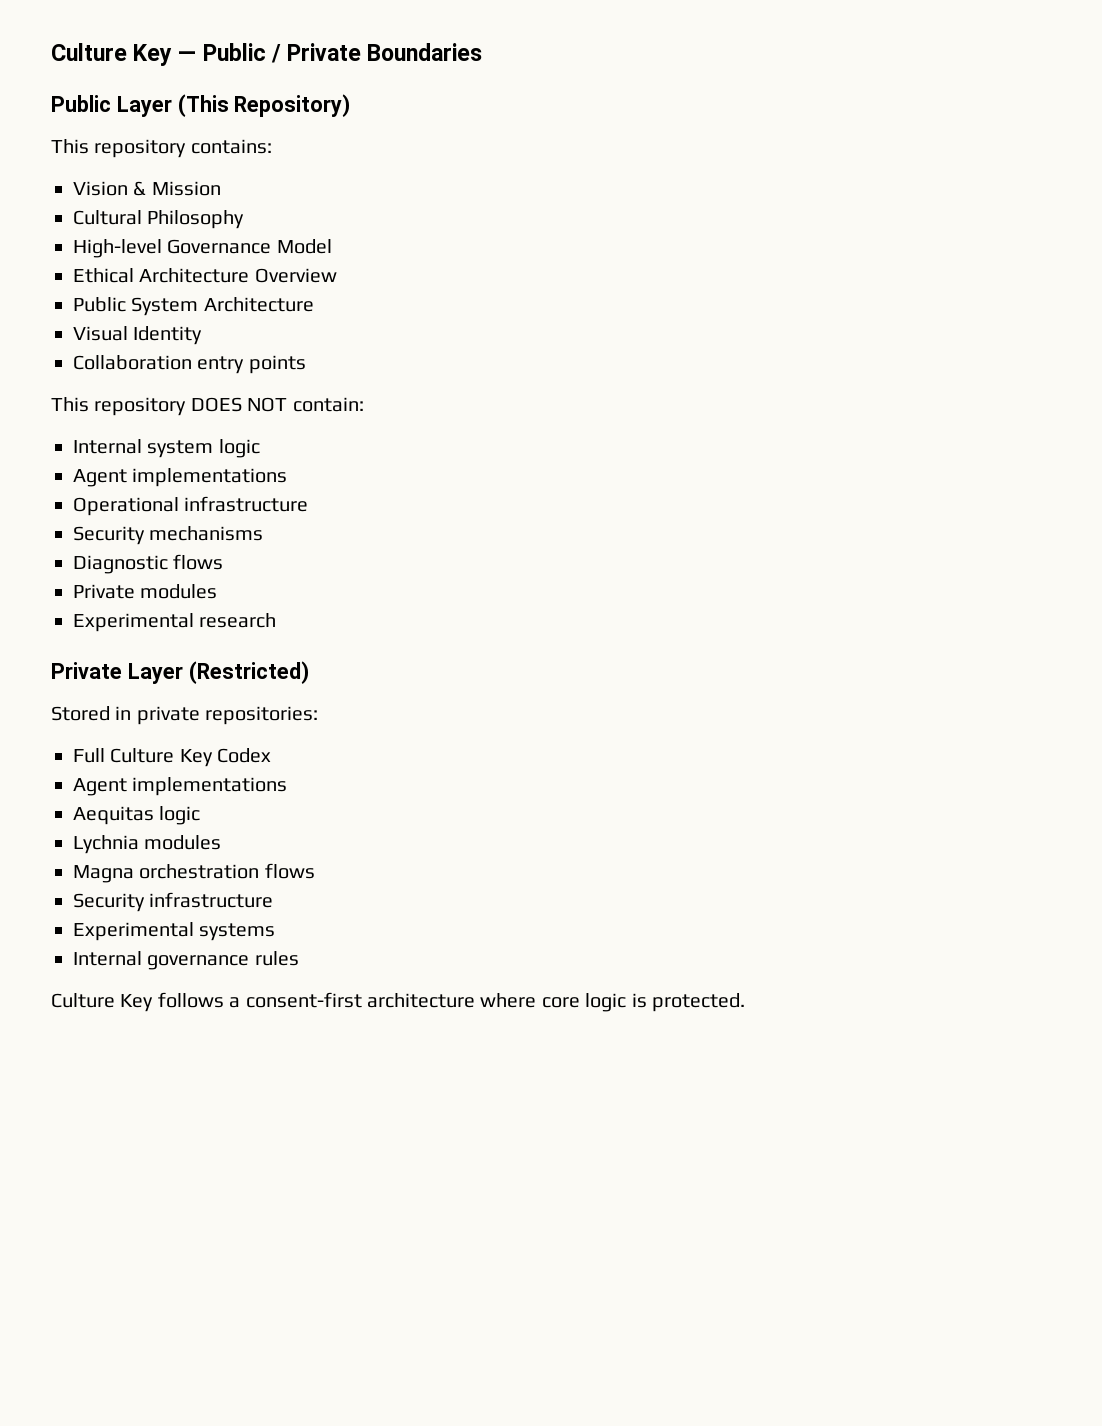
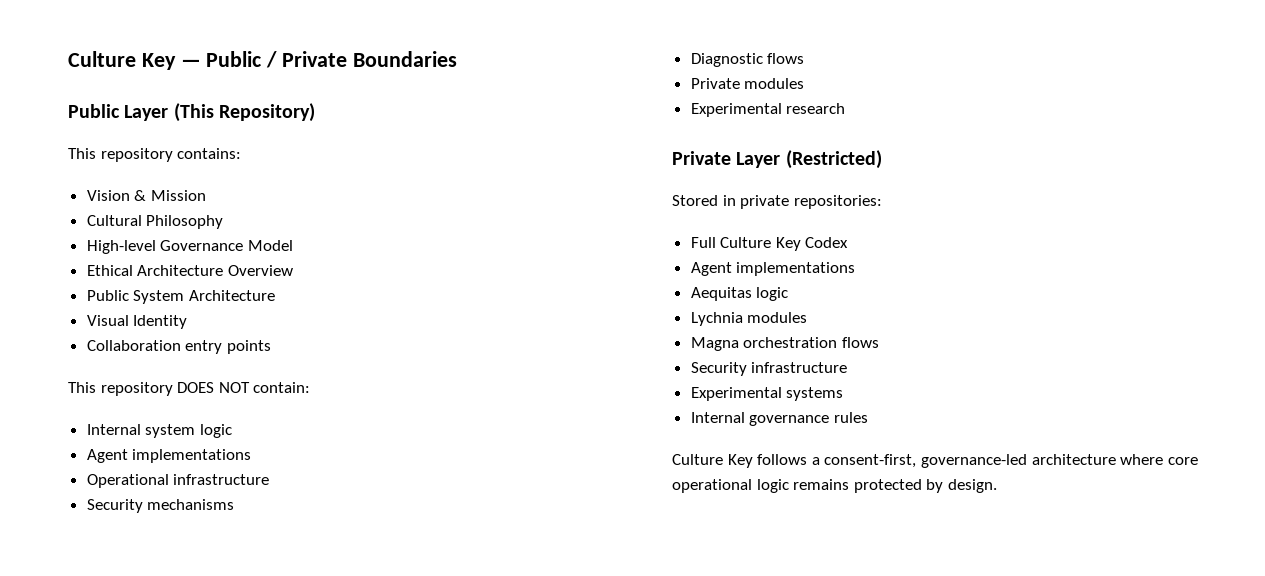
- Culture Key follows a consent-first architecture where core logic is protected.
+ Culture Key follows a consent-first, governance-led architecture where core operational logic remains protected by design.

